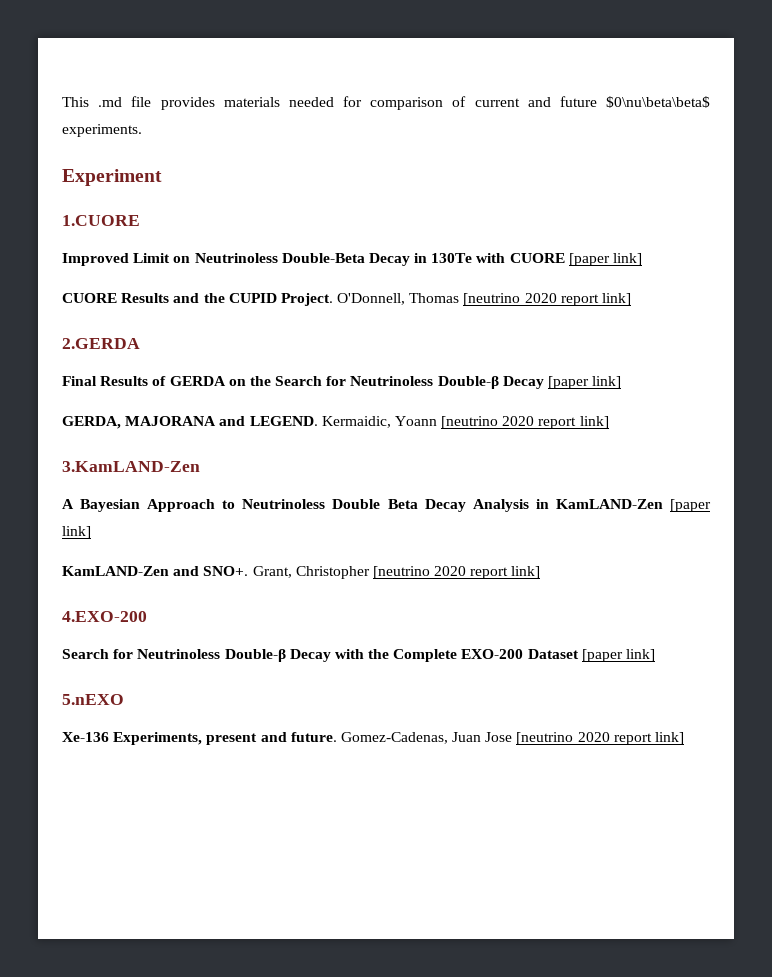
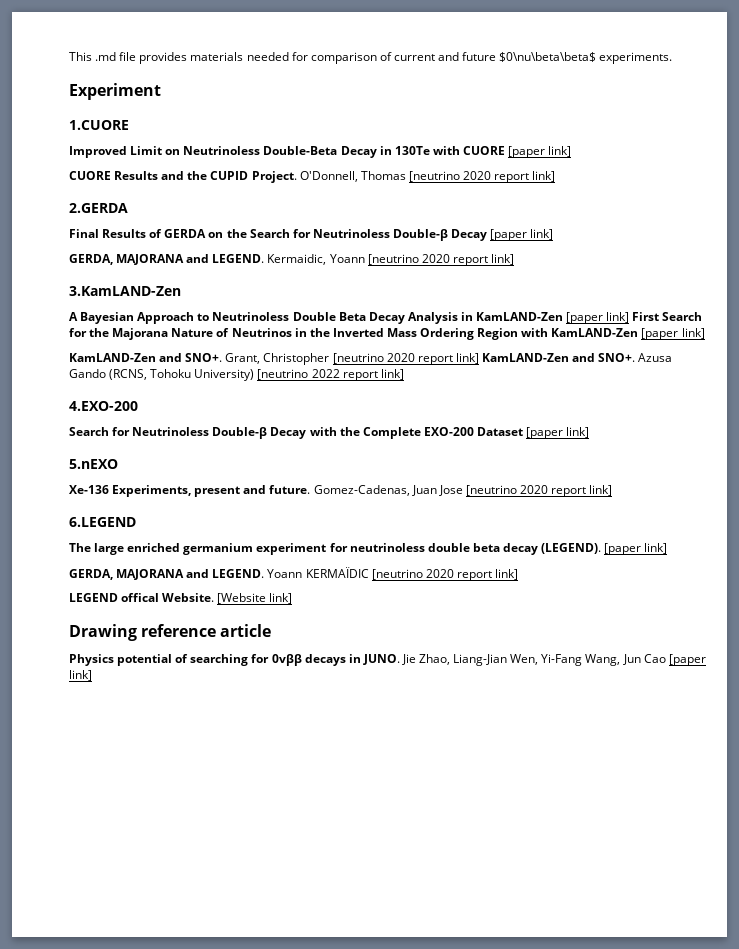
- A Bayesian Approach to Neutrinoless Double Beta Decay Analysis in KamLAND-Zen [paper link]
+ A Bayesian Approach to Neutrinoless Double Beta Decay Analysis in KamLAND-Zen [paper link] First Search for the Majorana Nature of Neutrinos in the Inverted Mass Ordering Region with KamLAND-Zen [paper link]
- Grant, Christopher [neutrino 2020 report link]
+ Grant, Christopher [neutrino 2020 report link] KamLAND-Zen and SNO+. Azusa Gando (RCNS, Tohoku University) [neutrino 2022 report link]
+ 6.LEGEND
+ The large enriched germanium experiment for neutrinoless double beta decay (LEGEND). [paper link]
+ GERDA, MAJORANA and LEGEND. Yoann KERMAÏDIC [neutrino 2020 report link]
+ LEGEND offical Website. [Website link]
+ Drawing reference article
+ Physics potential of searching for 0vββ decays in JUNO. Jie Zhao, Liang-Jian Wen, Yi-Fang Wang, Jun Cao [paper link]

